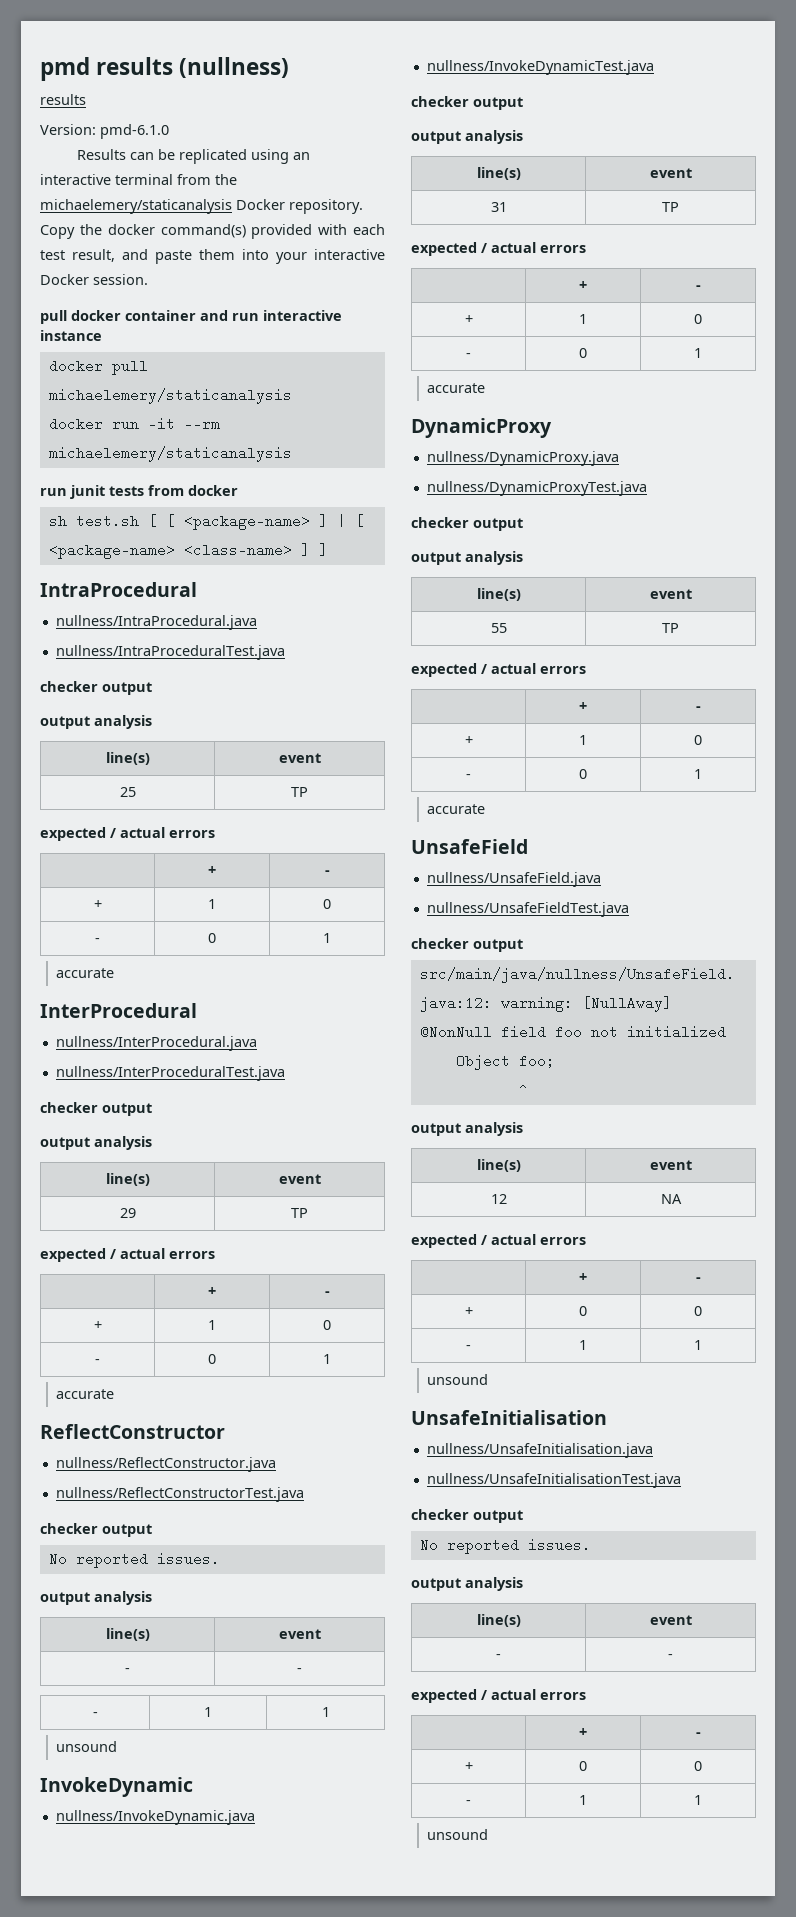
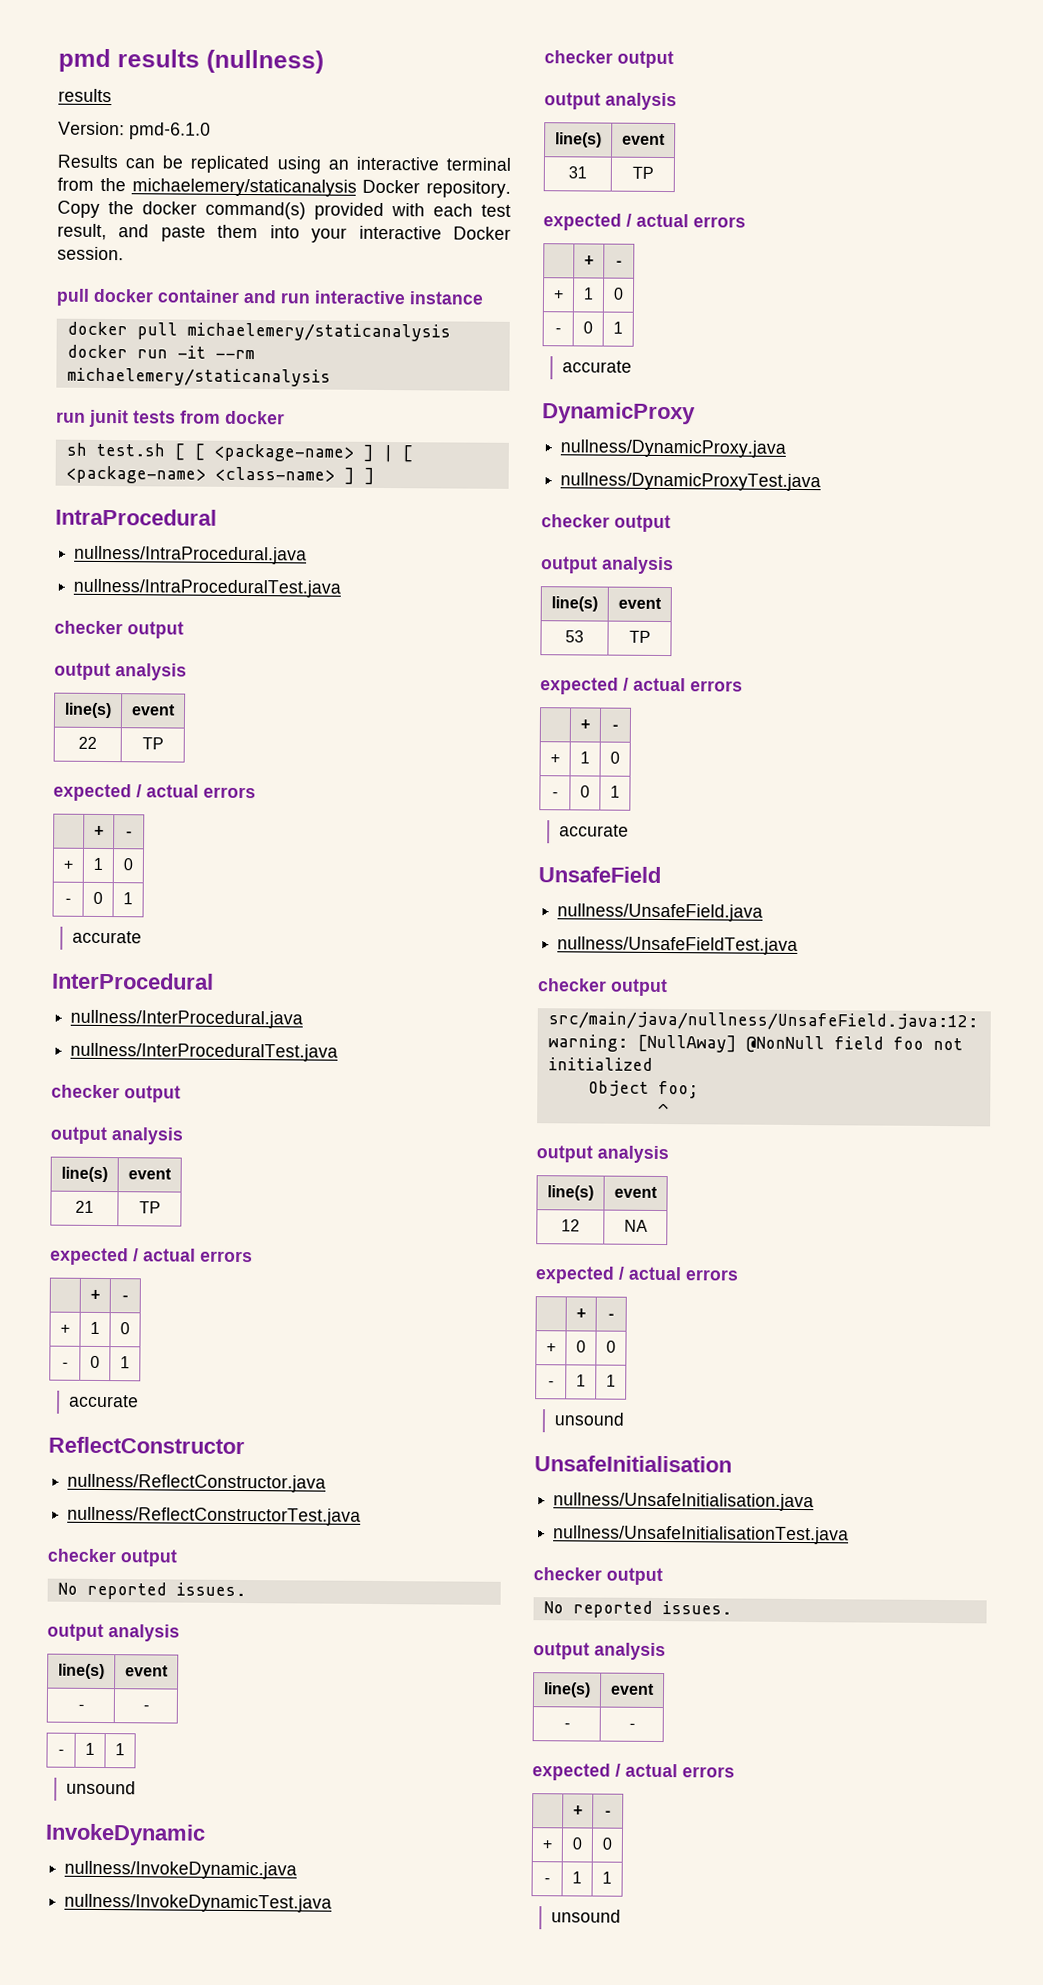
- 25 | TP
+ 22 | TP
- 29 | TP
+ 21 | TP
- 55 | TP
+ 53 | TP

